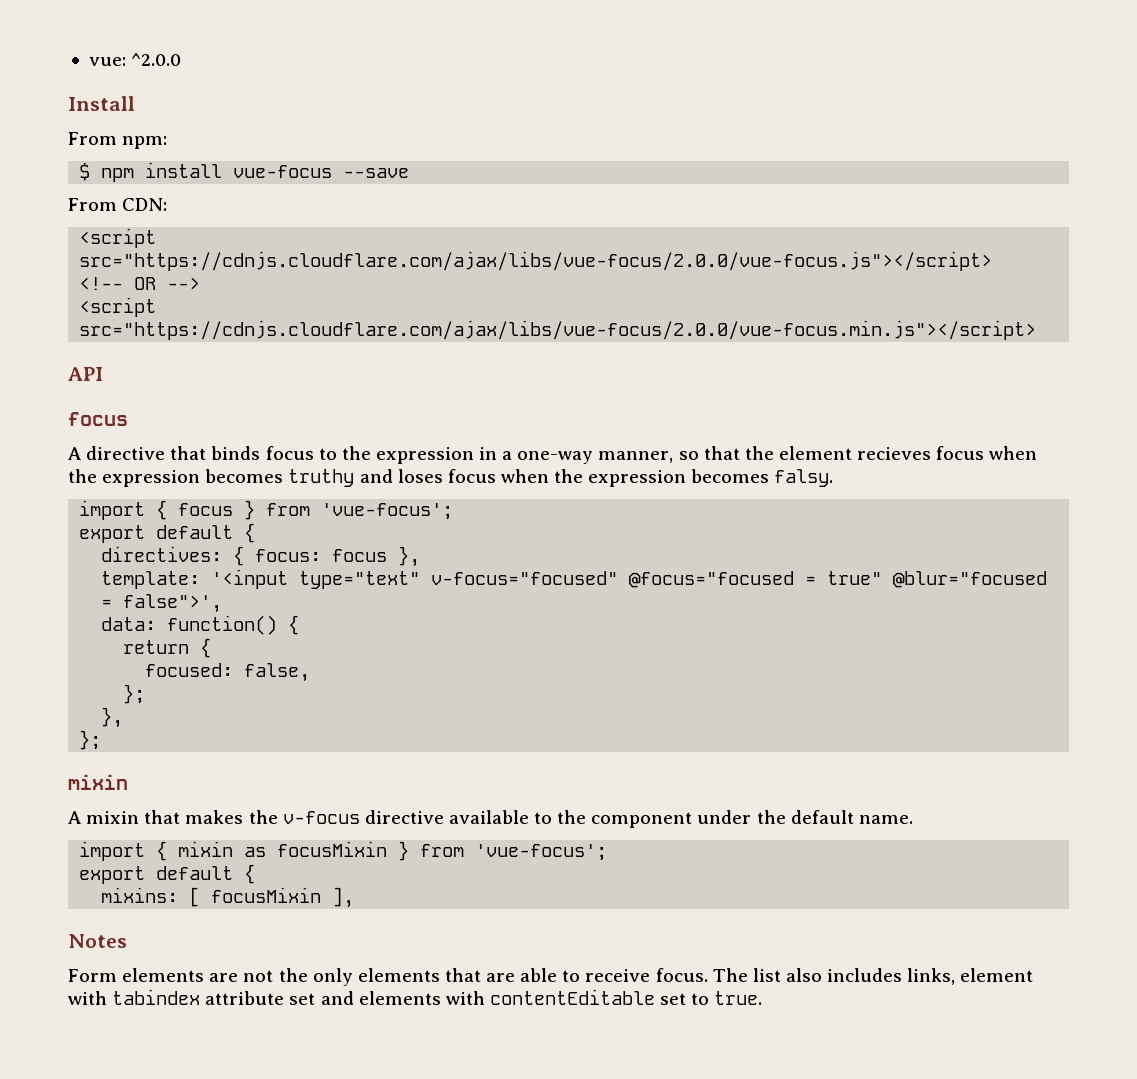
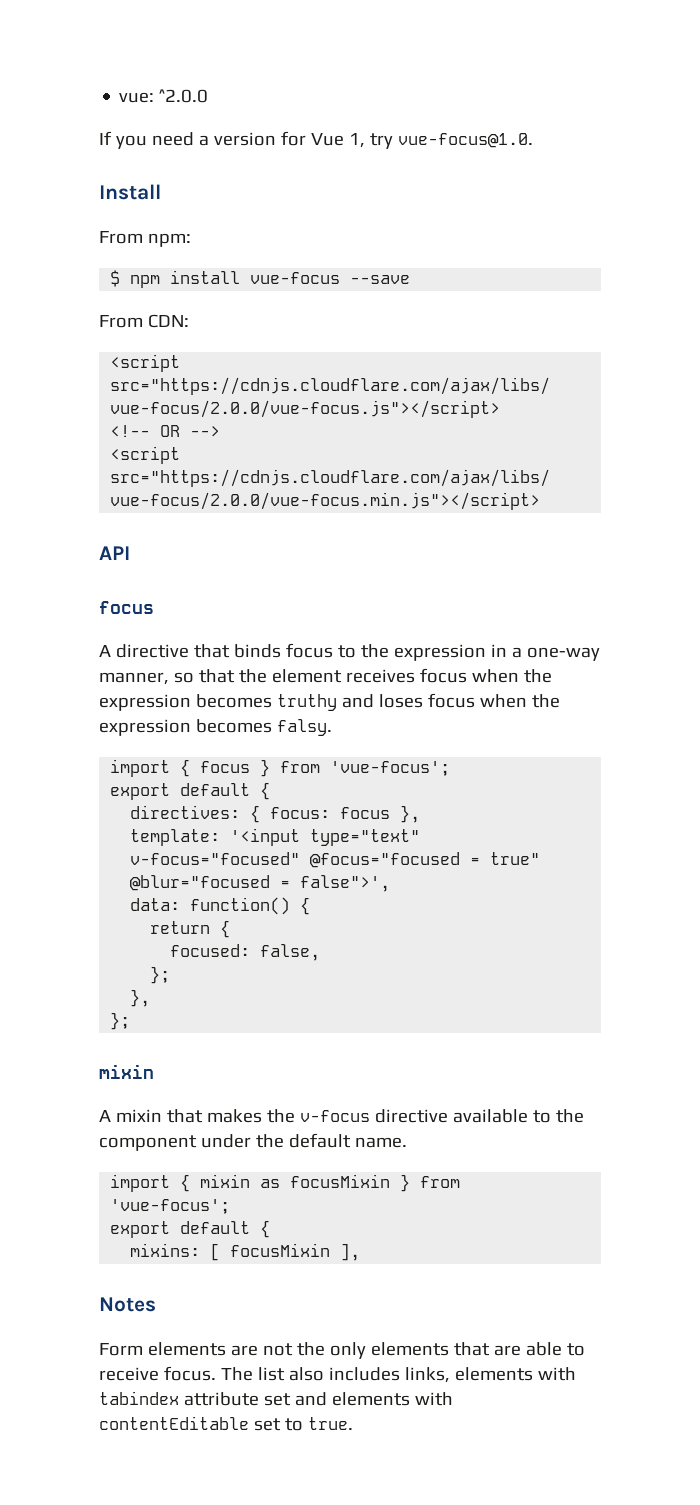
+ If you need a version for Vue 1, try vue-focus@1.0.
- A directive that binds focus to the expression in a one-way manner, so that the element recieves focus when the expression becomes truthy and loses focus when the expression becomes falsy.
+ A directive that binds focus to the expression in a one-way manner, so that the element receives focus when the expression becomes truthy and loses focus when the expression becomes falsy.
- The list also includes links, element with tabindex attribute set and elements with contentEditable set to true.
+ The list also includes links, elements with tabindex attribute set and elements with contentEditable set to true.

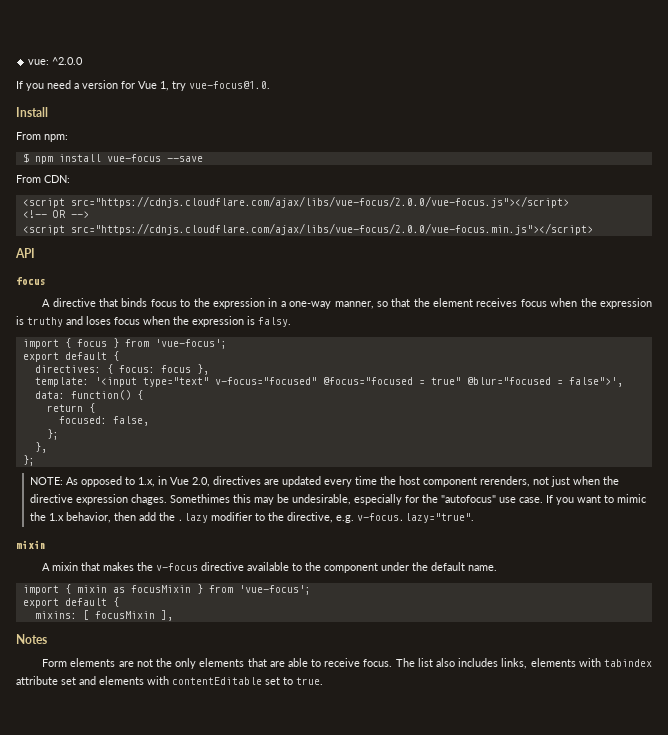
- A directive that binds focus to the expression in a one-way manner, so that the element receives focus when the expression becomes truthy and loses focus when the expression becomes falsy.
+ A directive that binds focus to the expression in a one-way manner, so that the element receives focus when the expression is truthy and loses focus when the expression is falsy.
+ NOTE: As opposed to 1.x, in Vue 2.0, directives are updated every time the host component rerenders, not just when the directive expression chages. Somethimes this may be undesirable, especially for the "autofocus" use case. If you want to mimic the 1.x behavior, then add the .lazy modifier to the directive, e.g. v-focus.lazy="true".

